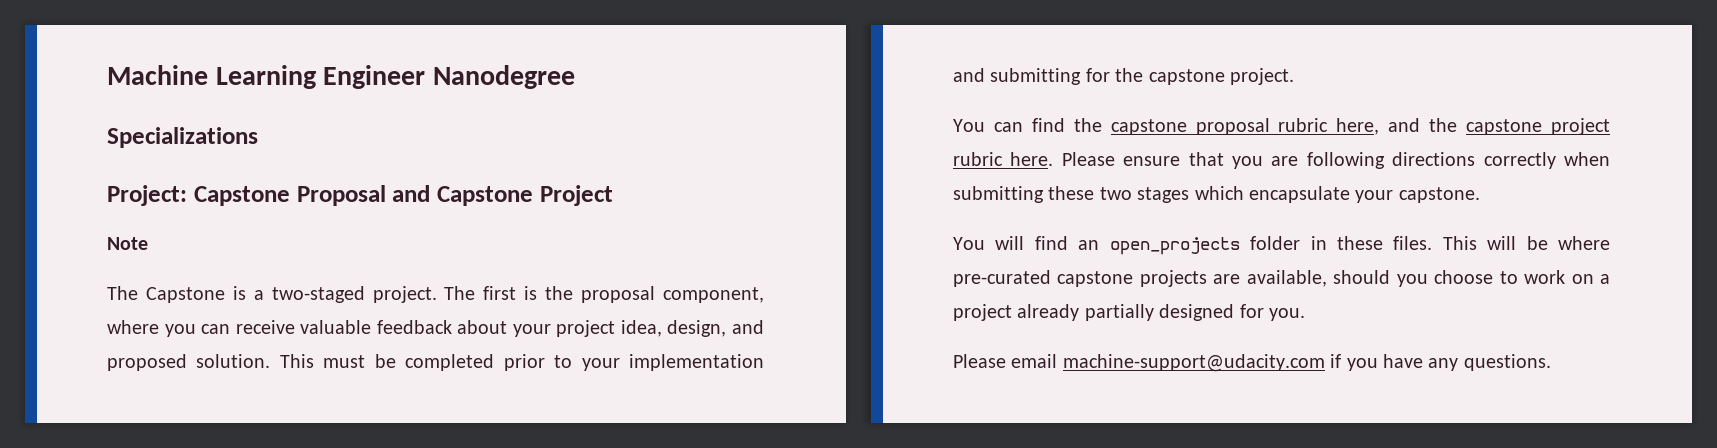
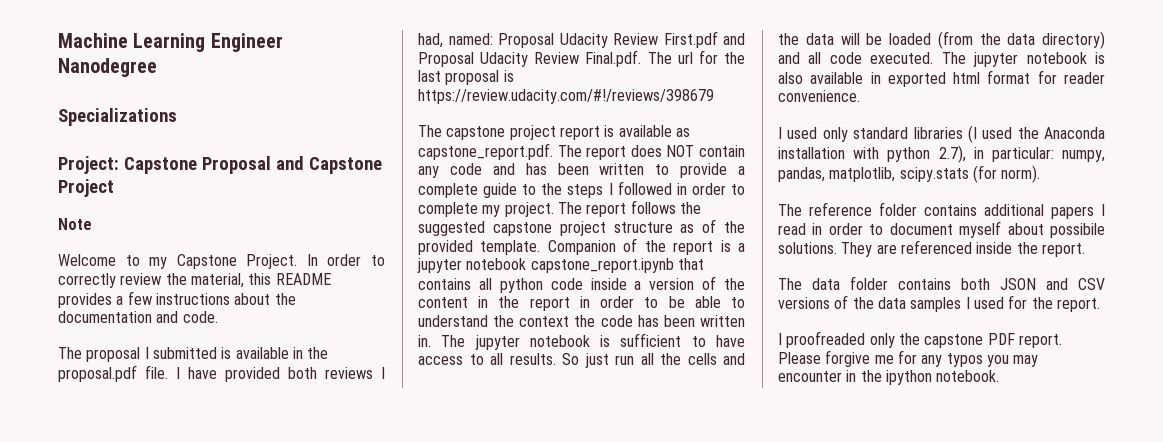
- The Capstone is a two-staged project. The first is the proposal component, where you can receive valuable feedback about your project idea, design, and proposed solution. This must be completed prior to your implementation and submitting for the capstone project.
- You can find the capstone proposal rubric here, and the capstone project rubric here. Please ensure that you are following directions correctly when submitting these two stages which encapsulate your capstone.
- You will find an open_projects folder in these files. This will be where pre-curated capstone projects are available, should you choose to work on a project already partially designed for you.
- Please email machine-support@udacity.com if you have any questions.
+ Welcome to my Capstone Project. In order to correctly review the material, this README provides a few instructions about the documentation and code.
+ The proposal I submitted is available in the proposal.pdf file. I have provided both reviews I had, named: Proposal Udacity Review First.pdf and Proposal Udacity Review Final.pdf. The url for the last proposal is https://review.udacity.com/#!/reviews/398679
+ The capstone project report is available as capstone_report.pdf. The report does NOT contain any code and has been written to provide a complete guide to the steps I followed in order to complete my project. The report follows the suggested capstone project structure as of the provided template. Companion of the report is a jupyter notebook capstone_report.ipynb that contains all python code inside a version of the content in the report in order to be able to understand the context the code has been written in. The jupyter notebook is sufficient to have access to all results. So just run all the cells and the data will be loaded (from the data directory) and all code executed. The jupyter notebook is also available in exported html format for reader convenience.
+ I used only standard libraries (I used the Anaconda installation with python 2.7), in particular: numpy, pandas, matplotlib, scipy.stats (for norm).
+ The reference folder contains additional papers I read in order to document myself about possibile solutions. They are referenced inside the report.
+ The data folder contains both JSON and CSV versions of the data samples I used for the report.
+ I proofreaded only the capstone PDF report. Please forgive me for any typos you may encounter in the ipython notebook.

